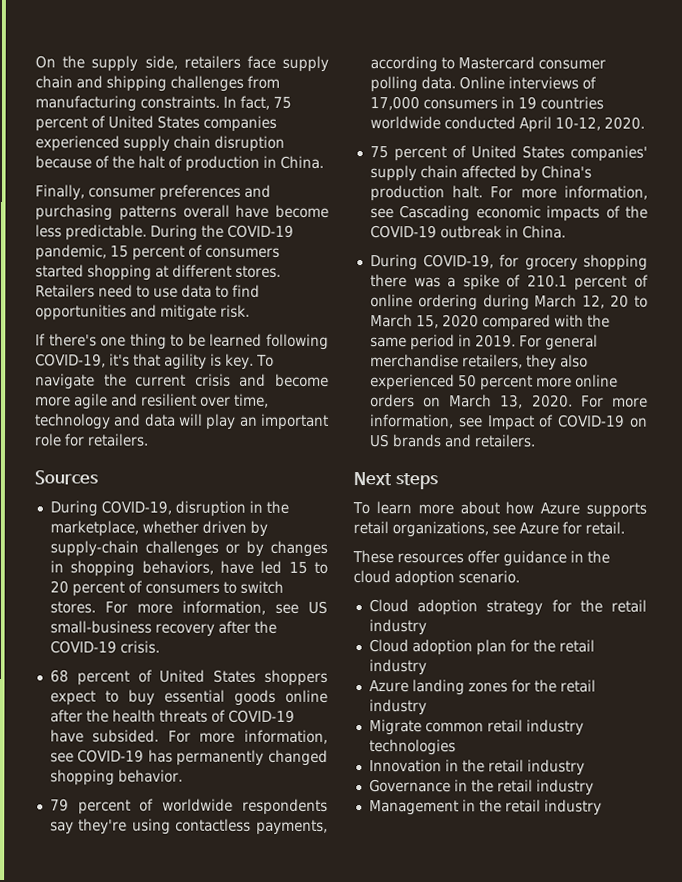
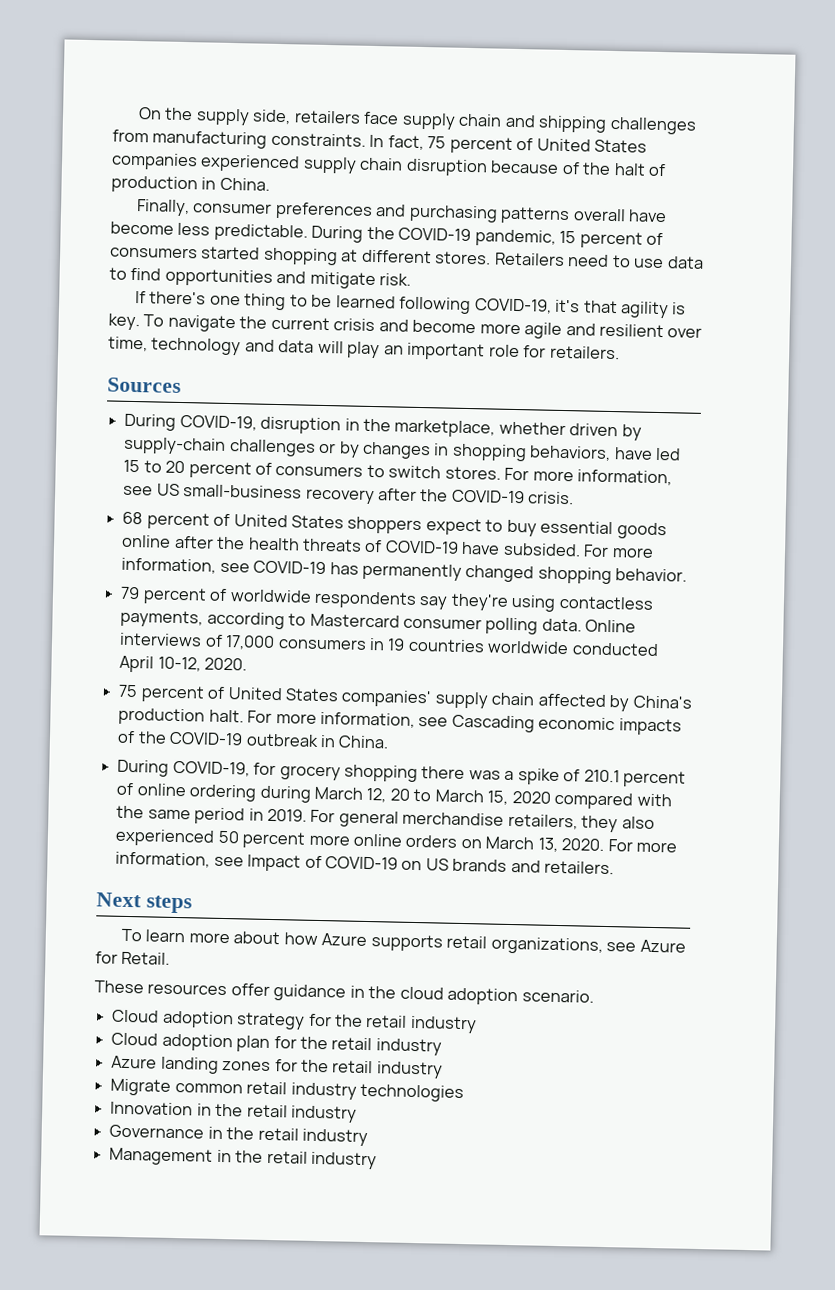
- To learn more about how Azure supports retail organizations, see Azure for retail.
+ To learn more about how Azure supports retail organizations, see Azure for Retail.

